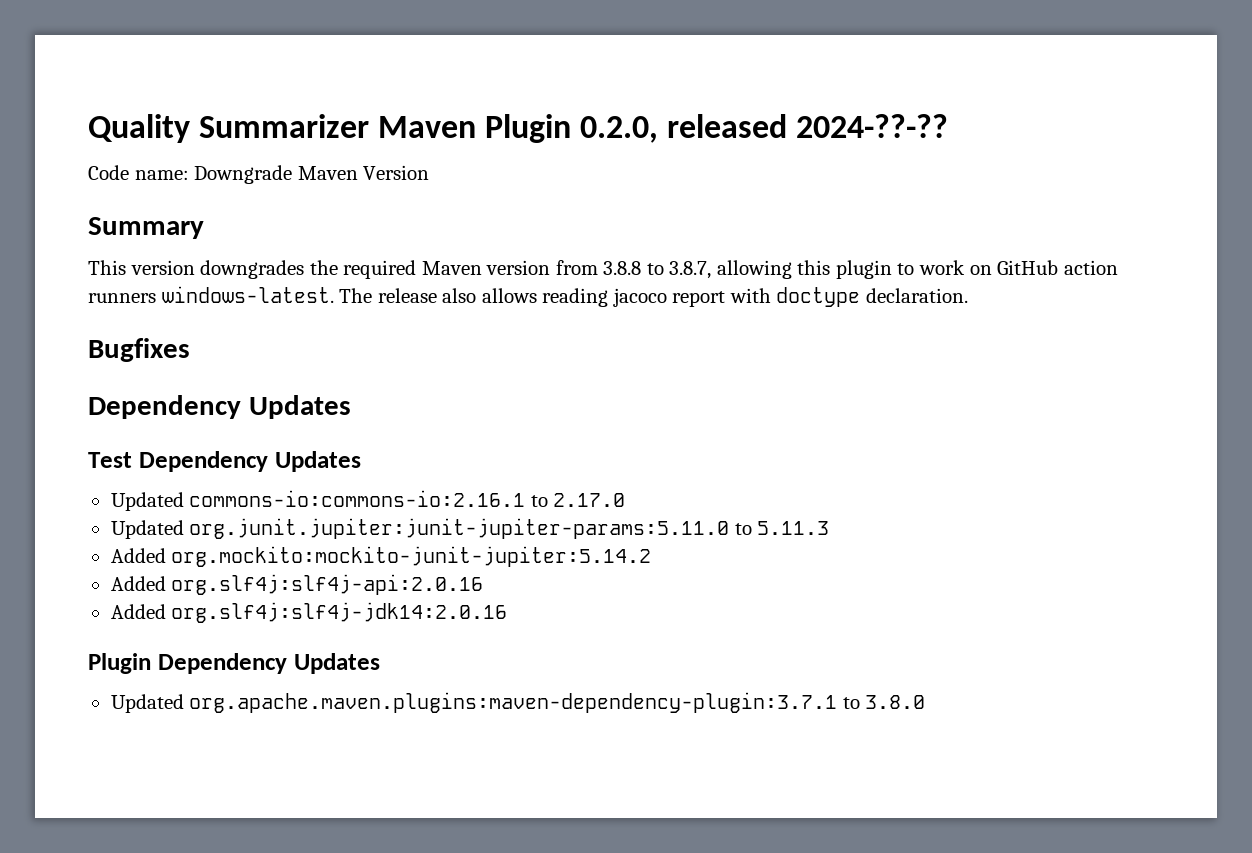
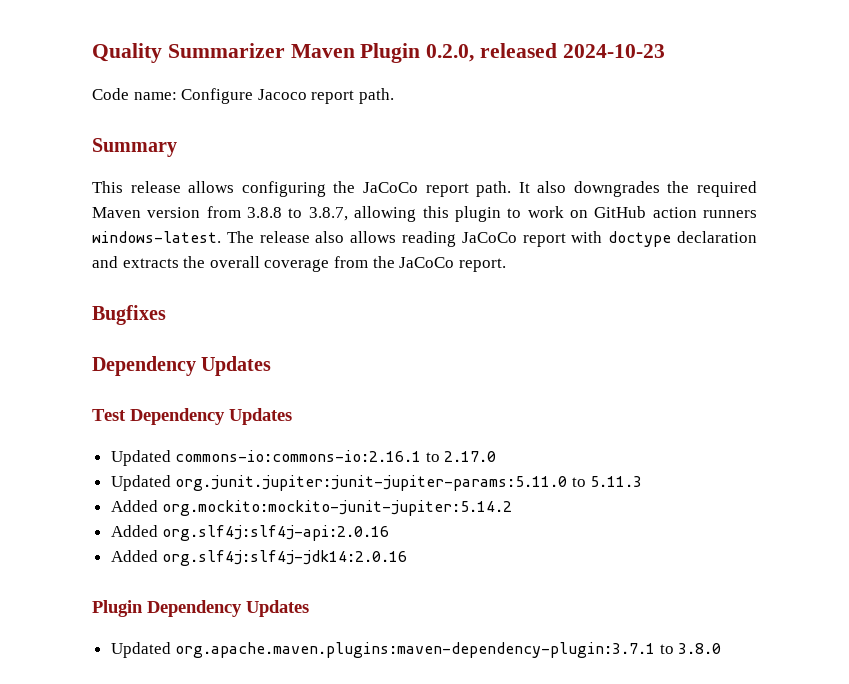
- Quality Summarizer Maven Plugin 0.2.0, released 2024-??-??
+ Quality Summarizer Maven Plugin 0.2.0, released 2024-10-23
- Code name: Downgrade Maven Version
+ Code name: Configure Jacoco report path.
  Summary
- This version downgrades the required Maven version from 3.8.8 to 3.8.7, allowing this plugin to work on GitHub action runners windows-latest.
+ This release allows configuring the JaCoCo report path. It also downgrades the required Maven version from 3.8.8 to 3.8.7, allowing this plugin to work on GitHub action runners windows-latest.
- The release also allows reading jacoco report with doctype declaration.
+ The release also allows reading JaCoCo report with doctype declaration and extracts the overall coverage from the JaCoCo report.

